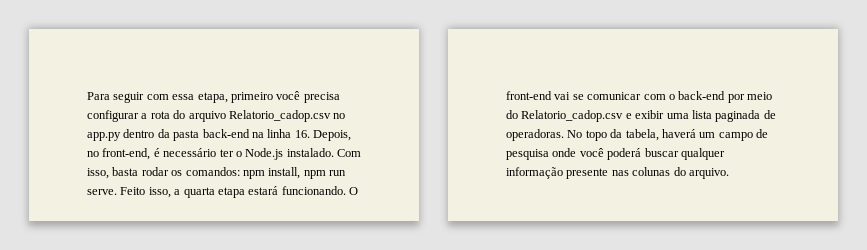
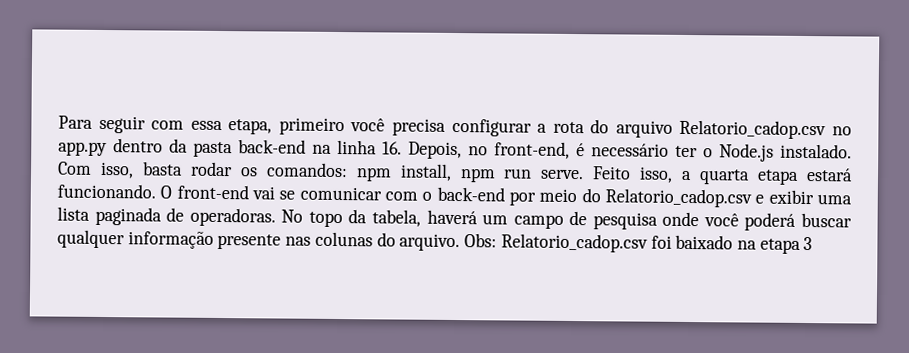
+ Obs: Relatorio_cadop.csv foi baixado na etapa 3

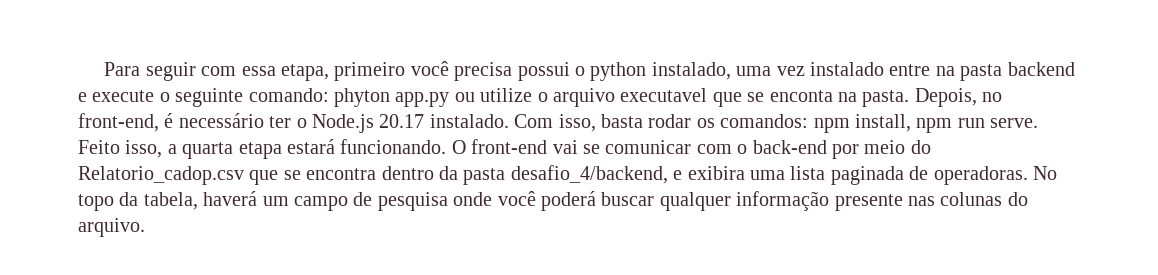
- Para seguir com essa etapa, primeiro você precisa configurar a rota do arquivo Relatorio_cadop.csv no app.py dentro da pasta back-end na linha 16. Depois, no front-end, é necessário ter o Node.js instalado.
+ Para seguir com essa etapa, primeiro você precisa possui o python instalado, uma vez instalado entre na pasta backend e execute o seguinte comando: phyton app.py ou utilize o arquivo executavel que se enconta na pasta. Depois, no front-end, é necessário ter o Node.js 20.17 instalado.
- O front-end vai se comunicar com o back-end por meio do Relatorio_cadop.csv e exibir uma lista paginada de operadoras.
+ O front-end vai se comunicar com o back-end por meio do Relatorio_cadop.csv que se encontra dentro da pasta desafio_4/backend, e exibira uma lista paginada de operadoras.
- Obs: Relatorio_cadop.csv foi baixado na etapa 3

